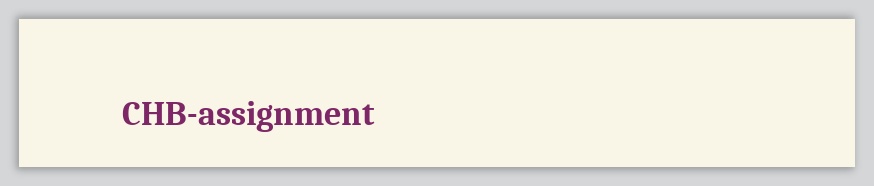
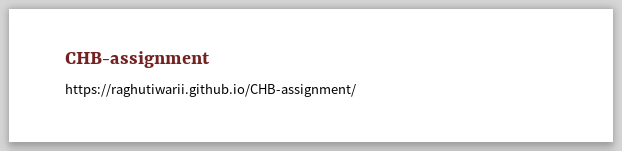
+ https://raghutiwarii.github.io/CHB-assignment/

